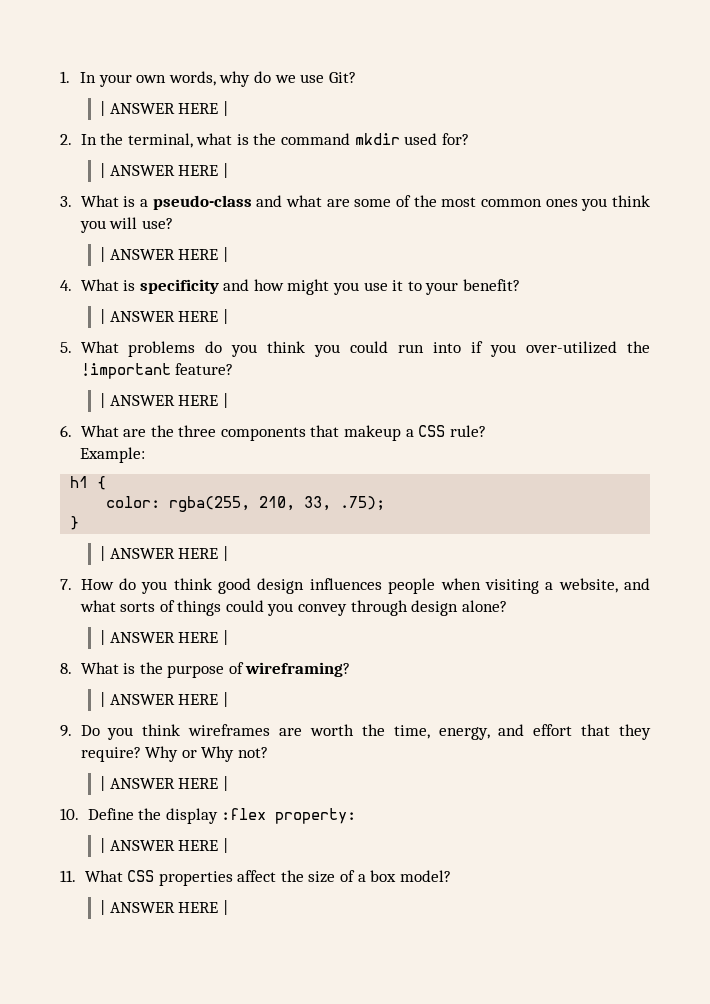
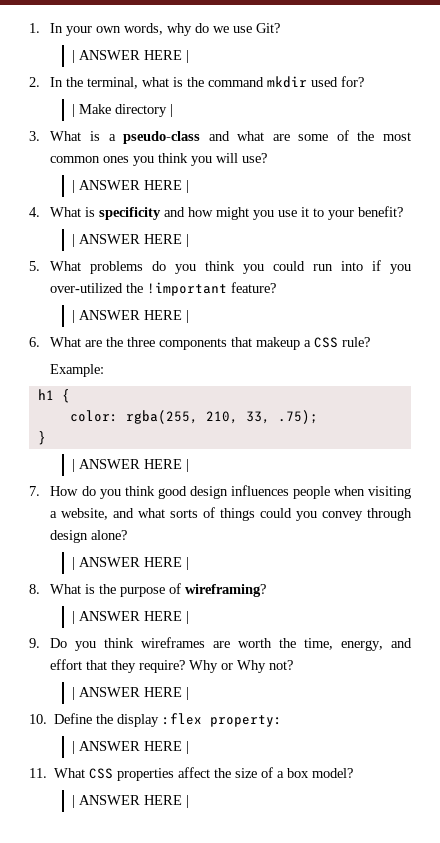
  2. In the terminal, what is the command mkdir used for?
- | ANSWER HERE |
+ | Make directory |

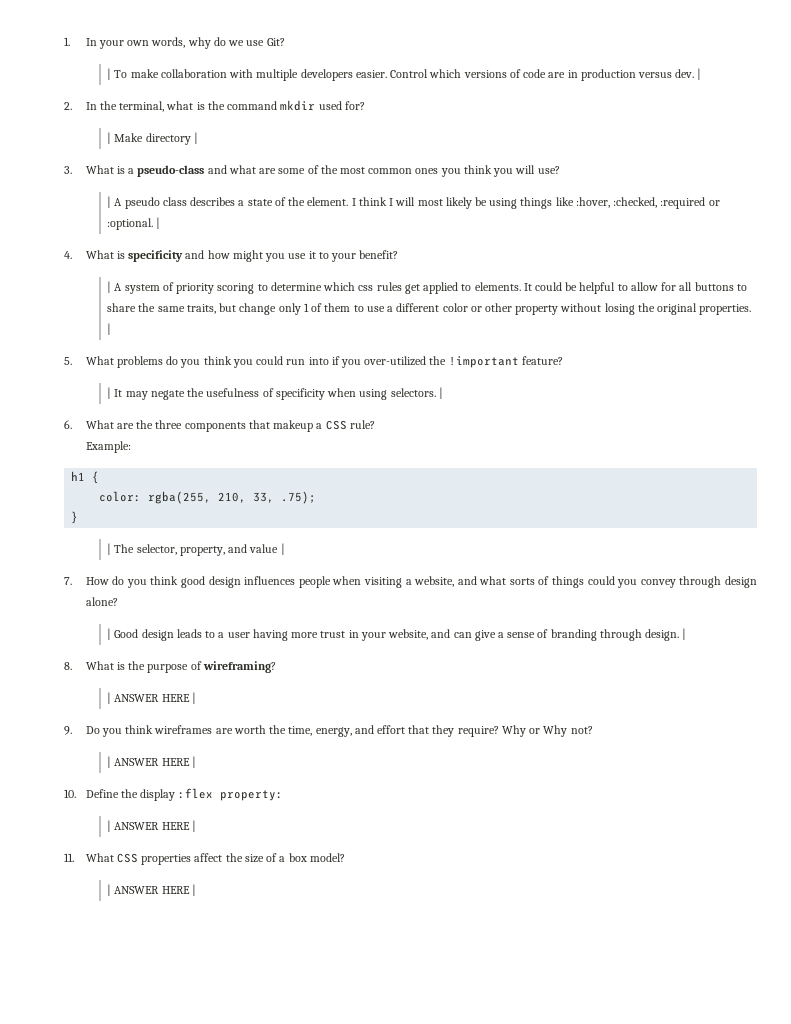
  1. In your own words, why do we use Git?
- | ANSWER HERE |
+ | To make collaboration with multiple developers easier. Control which versions of code are in production versus dev. |
  3. What is a pseudo-class and what are some of the most common ones you think you will use?
- | ANSWER HERE |
+ | A pseudo class describes a state of the element. I think I will most likely be using things like :hover, :checked, :required or :optional. |
  4. What is specificity and how might you use it to your benefit?
- | ANSWER HERE |
+ | A system of priority scoring to determine which css rules get applied to elements. It could be helpful to allow for all buttons to share the same traits, but change only 1 of them to use a different color or other property without losing the original properties. |
  5. What problems do you think you could run into if you over-utilized the !important feature?
- | ANSWER HERE |
+ | It may negate the usefulness of specificity when using selectors. |
  }
- | ANSWER HERE |
+ | The selector, property, and value |
  7. How do you think good design influences people when visiting a website, and what sorts of things could you convey through design alone?
- | ANSWER HERE |
+ | Good design leads to a user having more trust in your website, and can give a sense of branding through design. |

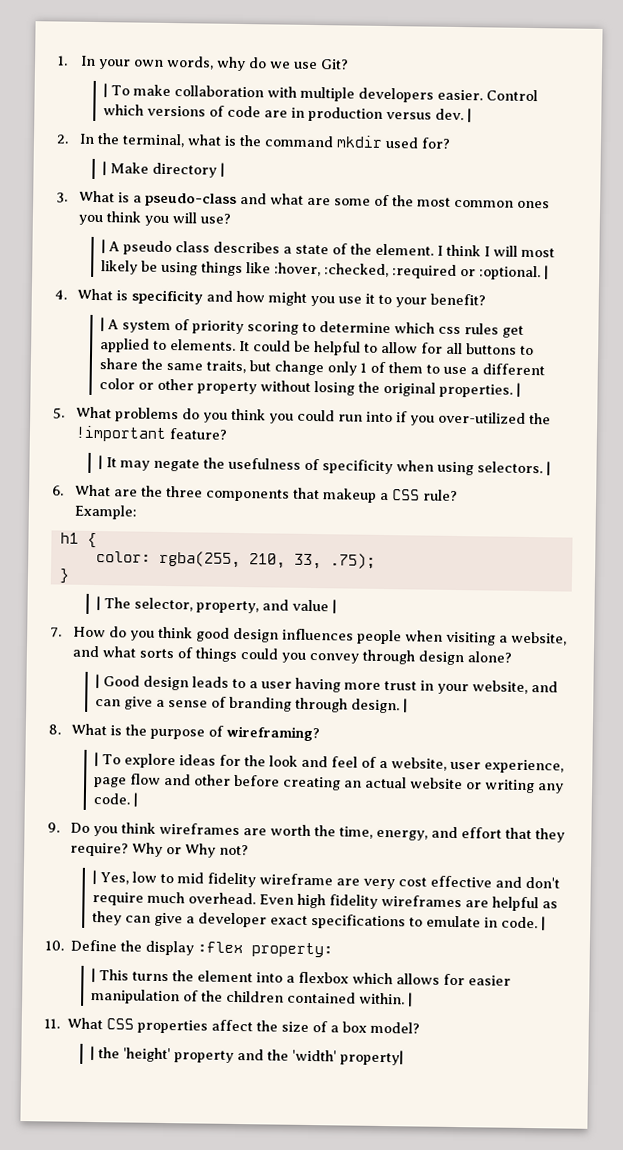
  8. What is the purpose of wireframing?
- | ANSWER HERE |
+ | To explore ideas for the look and feel of a website, user experience, page flow and other before creating an actual website or writing any code. |
  Why or Why not?
- | ANSWER HERE |
+ | Yes, low to mid fidelity wireframe are very cost effective and don't require much overhead. Even high fidelity wireframes are helpful as they can give a developer exact specifications to emulate in code. |
  10. Define the display :flex property:
- | ANSWER HERE |
+ | This turns the element into a flexbox which allows for easier manipulation of the children contained within. |
  11. What CSS properties affect the size of a box model?
- | ANSWER HERE |
+ | the 'height' property and the 'width' property|

